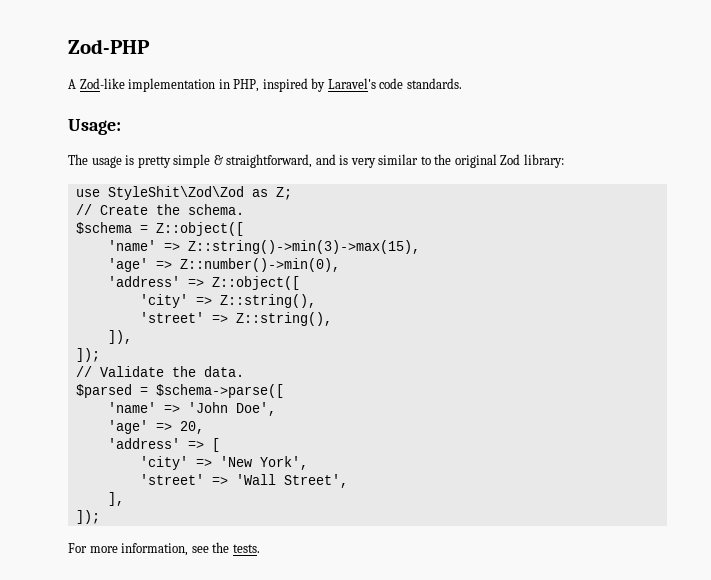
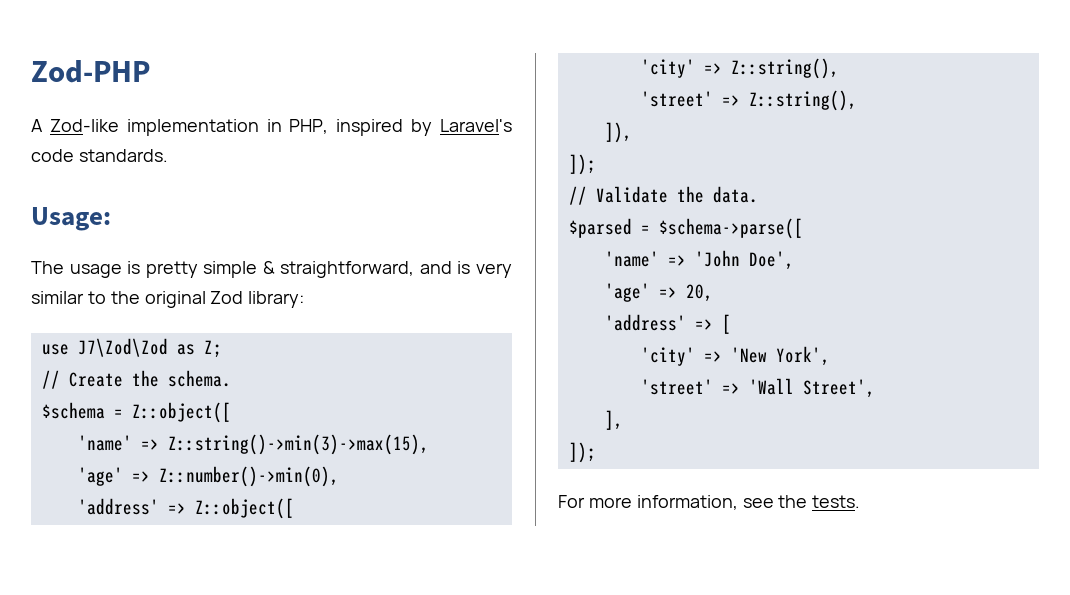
- use StyleShit\Zod\Zod as Z;
+ use J7\Zod\Zod as Z;

